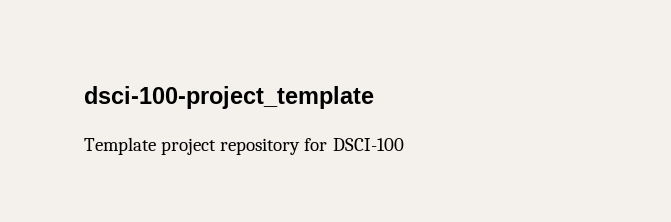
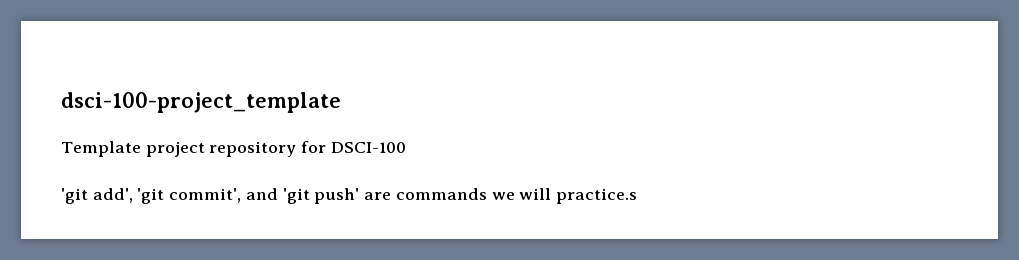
+ 'git add', 'git commit', and 'git push' are commands we will practice.s

